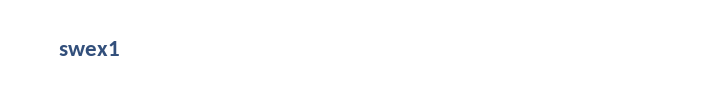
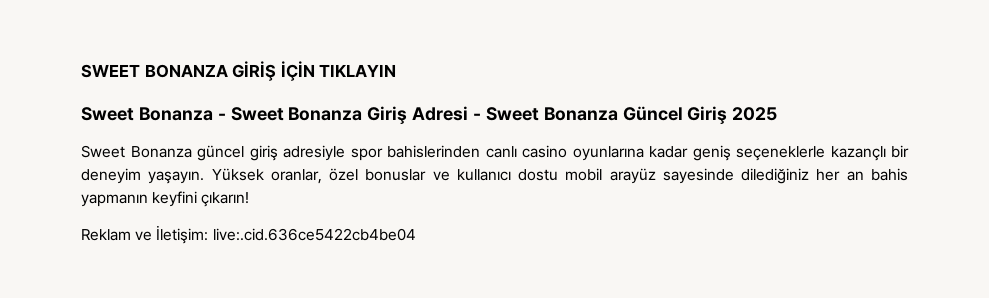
- swex1
+ SWEET BONANZA GİRİŞ İÇİN TIKLAYIN
+ Sweet Bonanza - Sweet Bonanza Giriş Adresi - Sweet Bonanza Güncel Giriş 2025
+ Sweet Bonanza güncel giriş adresiyle spor bahislerinden canlı casino oyunlarına kadar geniş seçeneklerle kazançlı bir deneyim yaşayın. Yüksek oranlar, özel bonuslar ve kullanıcı dostu mobil arayüz sayesinde dilediğiniz her an bahis yapmanın keyfini çıkarın!
+ Reklam ve İletişim: live:.cid.636ce5422cb4be04

